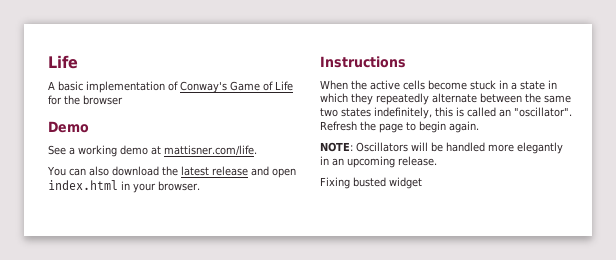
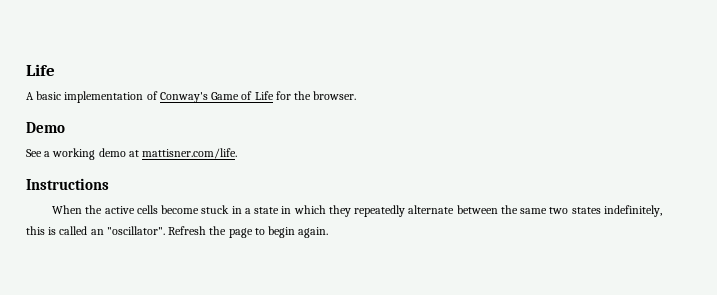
- A basic implementation of Conway's Game of Life for the browser
+ A basic implementation of Conway's Game of Life for the browser.
- You can also download the latest release and open index.html in your browser.
- NOTE: Oscillators will be handled more elegantly in an upcoming release.
- Fixing busted widget

